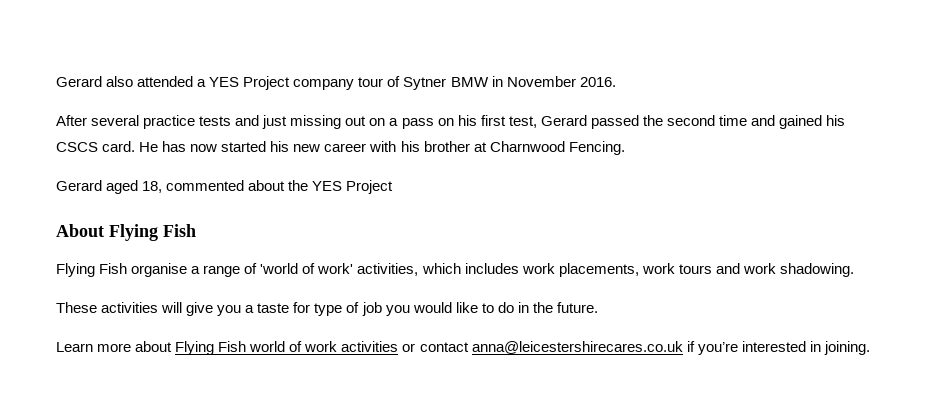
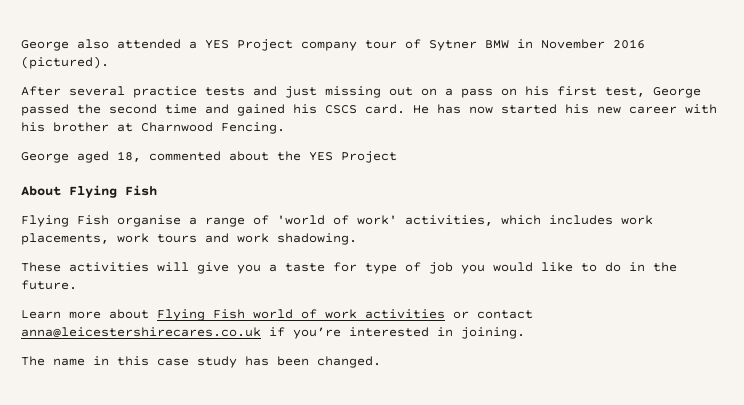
- Gerard also attended a YES Project company tour of Sytner BMW in November 2016.
+ George also attended a YES Project company tour of Sytner BMW in November 2016 (pictured).
- After several practice tests and just missing out on a pass on his first test, Gerard passed the second time and gained his CSCS card.
+ After several practice tests and just missing out on a pass on his first test, George passed the second time and gained his CSCS card.
- Gerard aged 18, commented about the YES Project
+ George aged 18, commented about the YES Project
+ The name in this case study has been changed.

